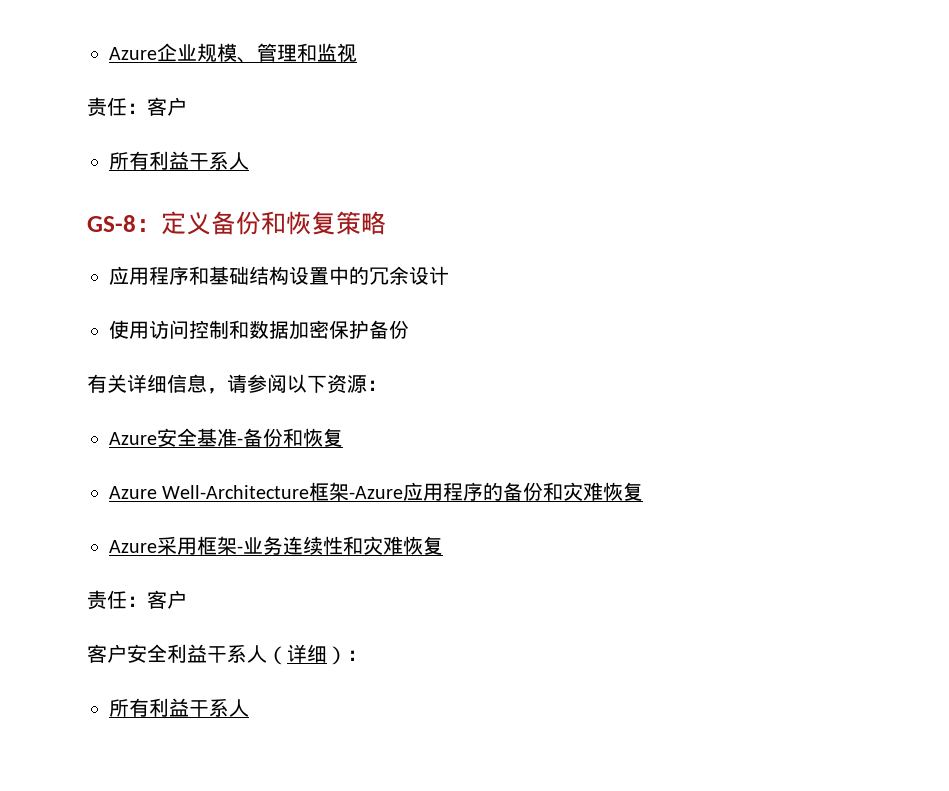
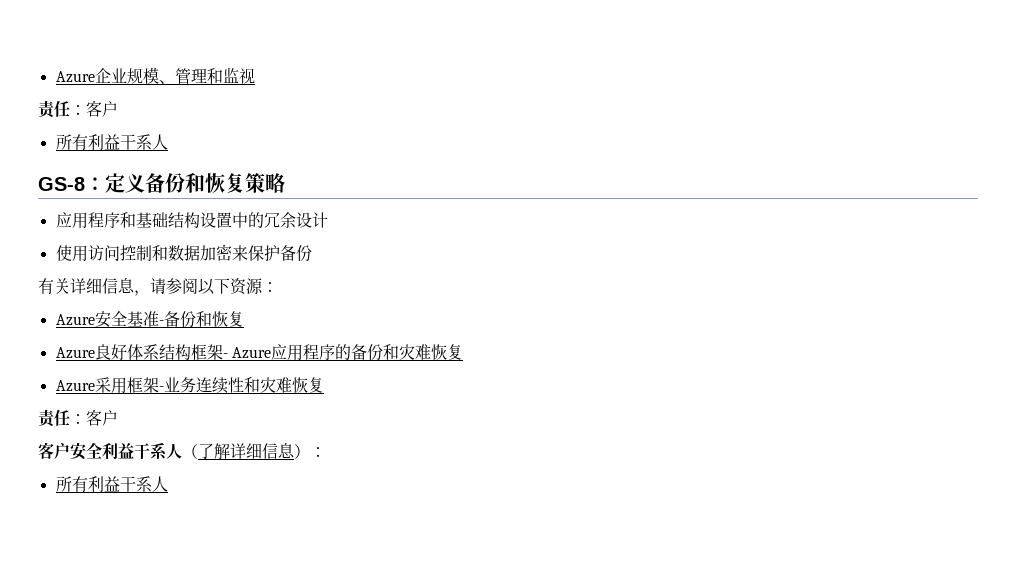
- 使用访问控制和数据加密保护备份
+ 使用访问控制和数据加密来保护备份
- Azure Well-Architecture框架-Azure应用程序的备份和灾难恢复
+ Azure良好体系结构框架- Azure应用程序的备份和灾难恢复
- 客户安全利益干系人（详细）：
+ 客户安全利益干系人（了解详细信息）：

